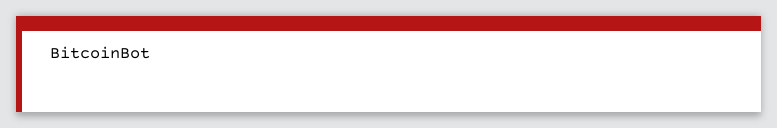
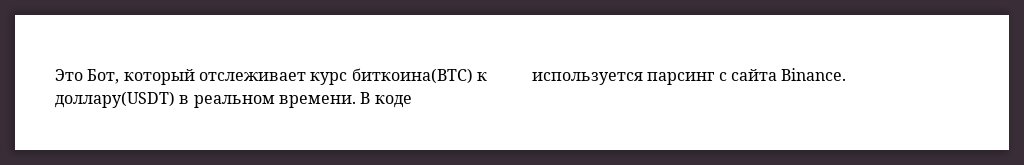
- BitcoinBot
+ Это Бот, который отслеживает курс биткоина(BTC) к доллару(USDT) в реальном времени. В коде используется парсинг с сайта Binance.

